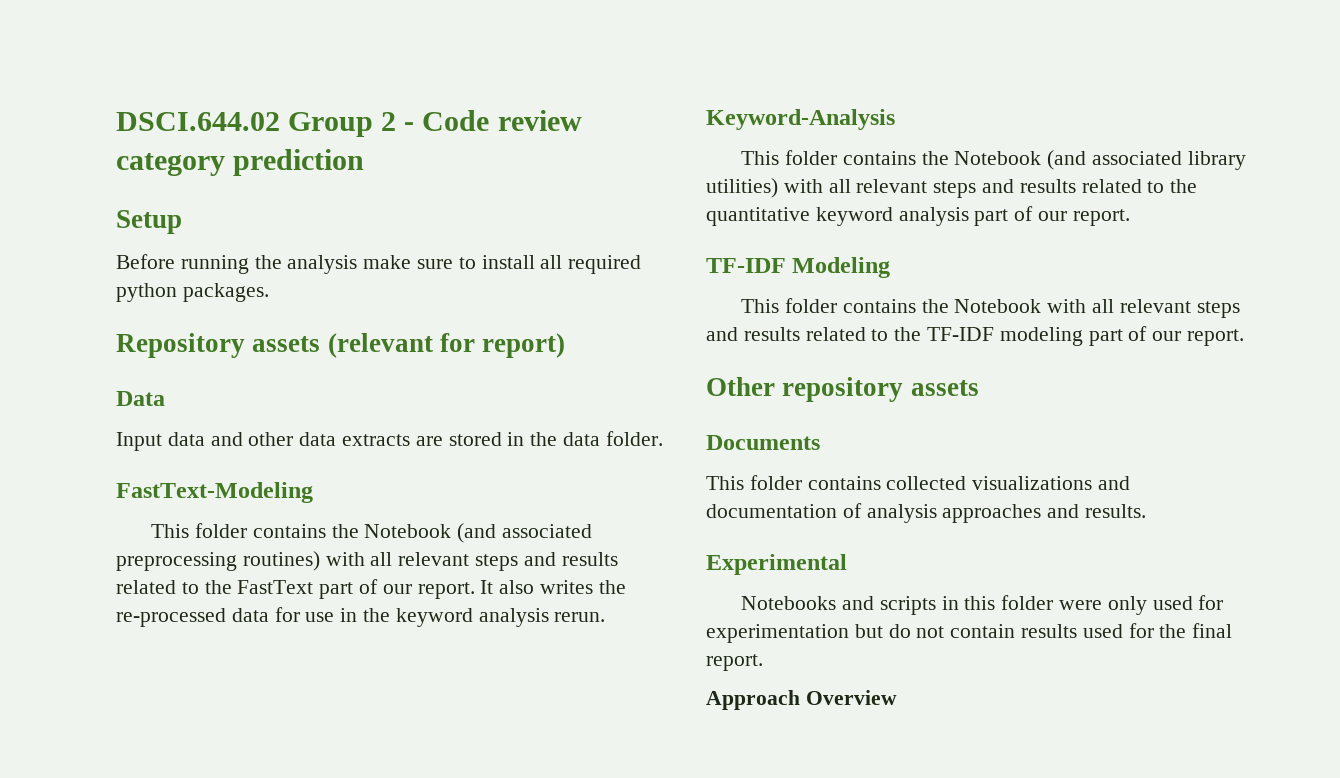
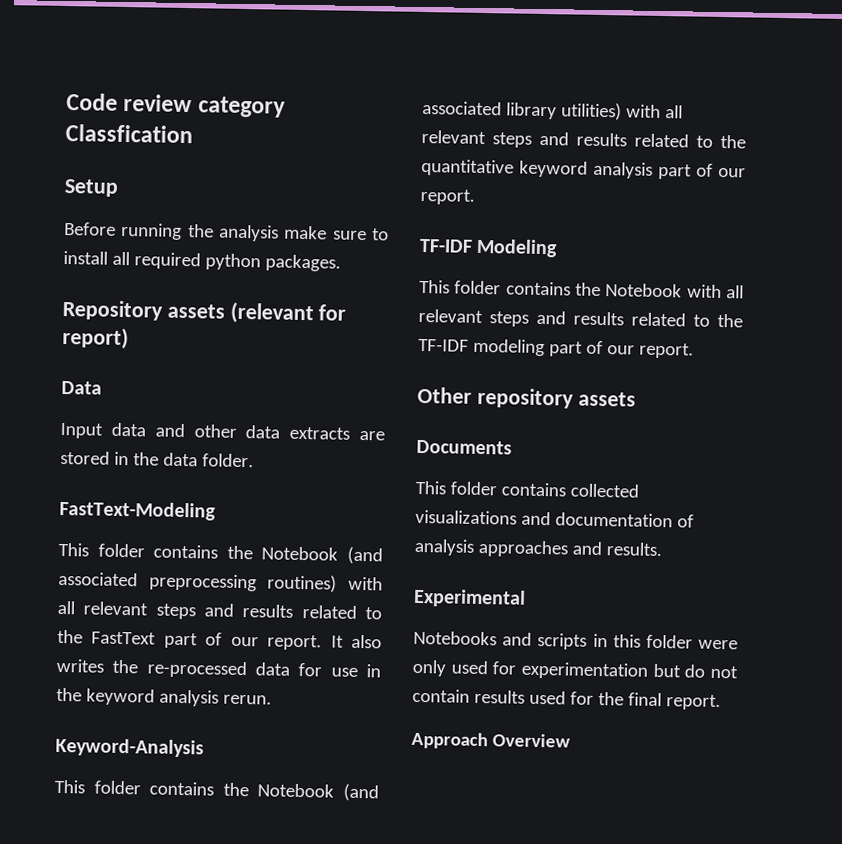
- DSCI.644.02 Group 2 - Code review category prediction
+ Code review category Classfication

